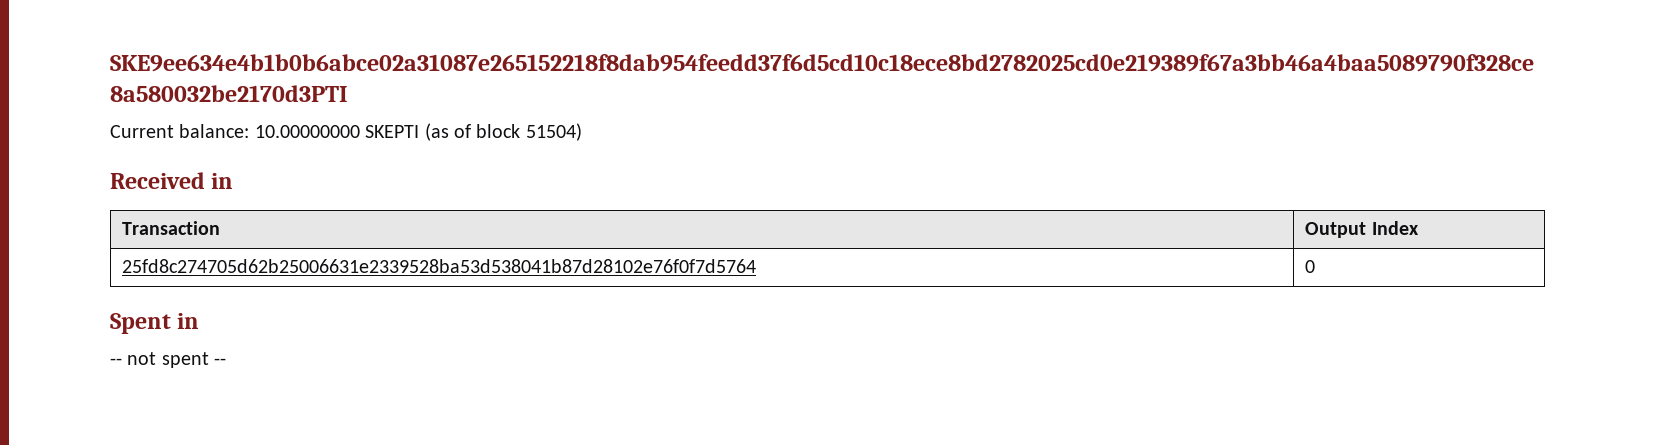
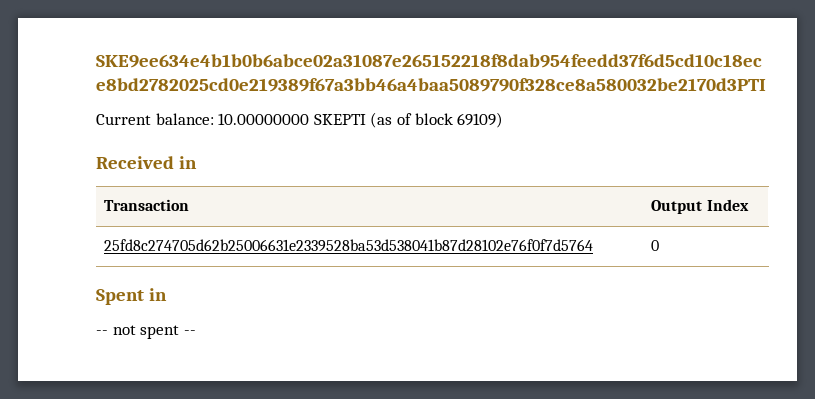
- Current balance: 10.00000000 SKEPTI (as of block 51504)
+ Current balance: 10.00000000 SKEPTI (as of block 69109)

